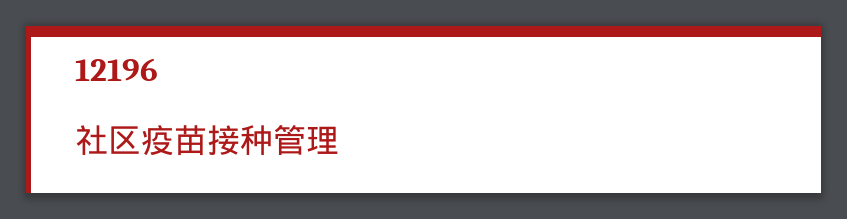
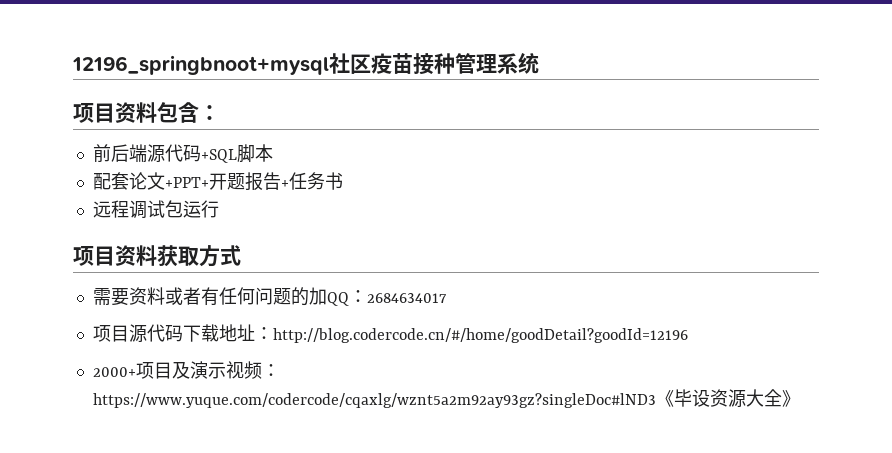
- 12196
- 社区疫苗接种管理
+ 12196_springbnoot+mysql社区疫苗接种管理系统
+ 项目资料包含：
+ 前后端源代码+SQL脚本
+ 配套论文+PPT+开题报告+任务书
+ 远程调试包运行
+ 项目资料获取方式
+ 需要资料或者有任何问题的加QQ：2684634017
+ 项目源代码下载地址：http://blog.codercode.cn/#/home/goodDetail?goodId=12196
+ 2000+项目及演示视频：https://www.yuque.com/codercode/cqaxlg/wznt5a2m92ay93gz?singleDoc#lND3《毕设资源大全》

